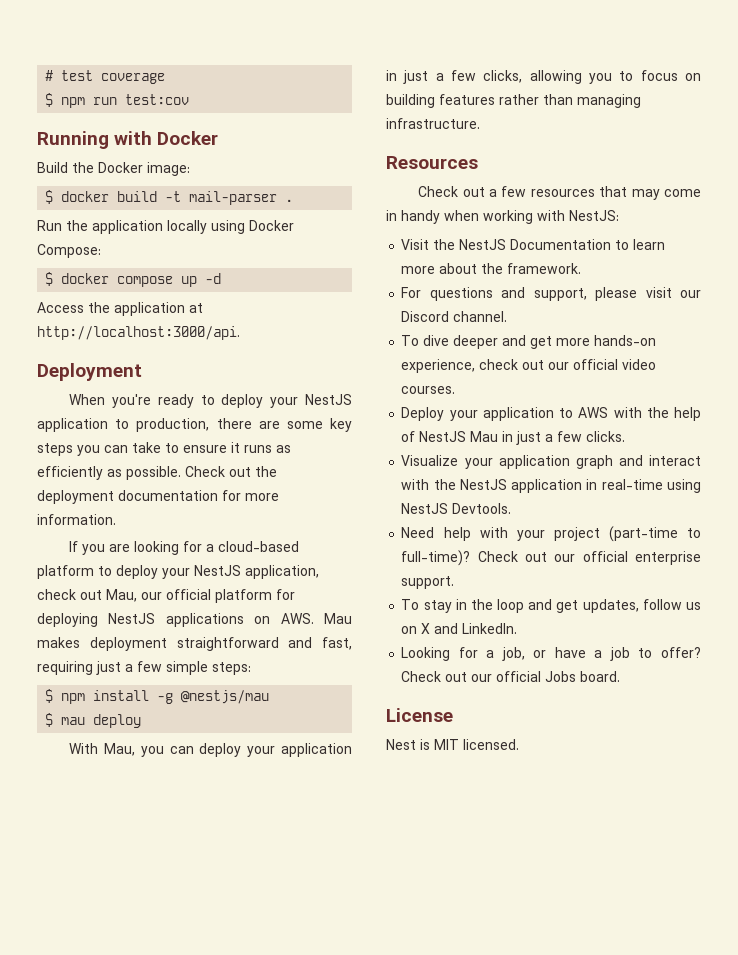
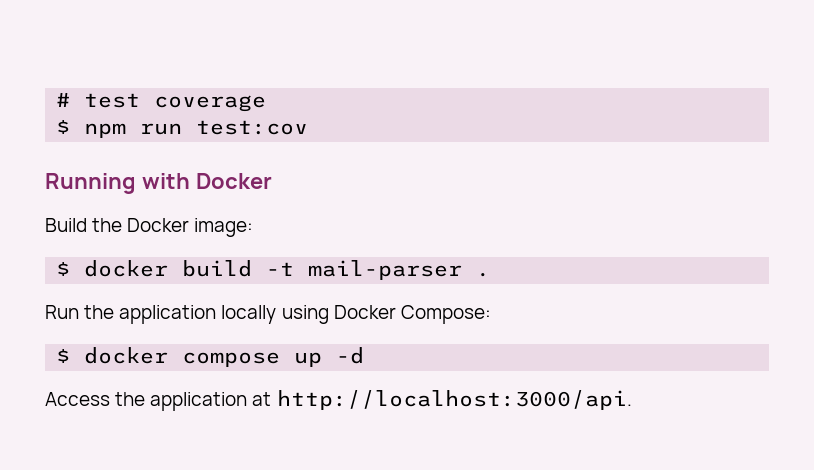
- Deployment
- When you're ready to deploy your NestJS application to production, there are some key steps you can take to ensure it runs as efficiently as possible. Check out the deployment documentation for more information.
- If you are looking for a cloud-based platform to deploy your NestJS application, check out Mau, our official platform for deploying NestJS applications on AWS. Mau makes deployment straightforward and fast, requiring just a few simple steps:
- $ npm install -g @nestjs/mau
- $ mau deploy
- With Mau, you can deploy your application in just a few clicks, allowing you to focus on building features rather than managing infrastructure.
- Resources
- Check out a few resources that may come in handy when working with NestJS:
- Visit the NestJS Documentation to learn more about the framework.
- For questions and support, please visit our Discord channel.
- To dive deeper and get more hands-on experience, check out our official video courses.
- Deploy your application to AWS with the help of NestJS Mau in just a few clicks.
- Visualize your application graph and interact with the NestJS application in real-time using NestJS Devtools.
- Need help with your project (part-time to full-time)? Check out our official enterprise support.
- To stay in the loop and get updates, follow us on X and LinkedIn.
- Looking for a job, or have a job to offer? Check out our official Jobs board.
- License
- Nest is MIT licensed.

